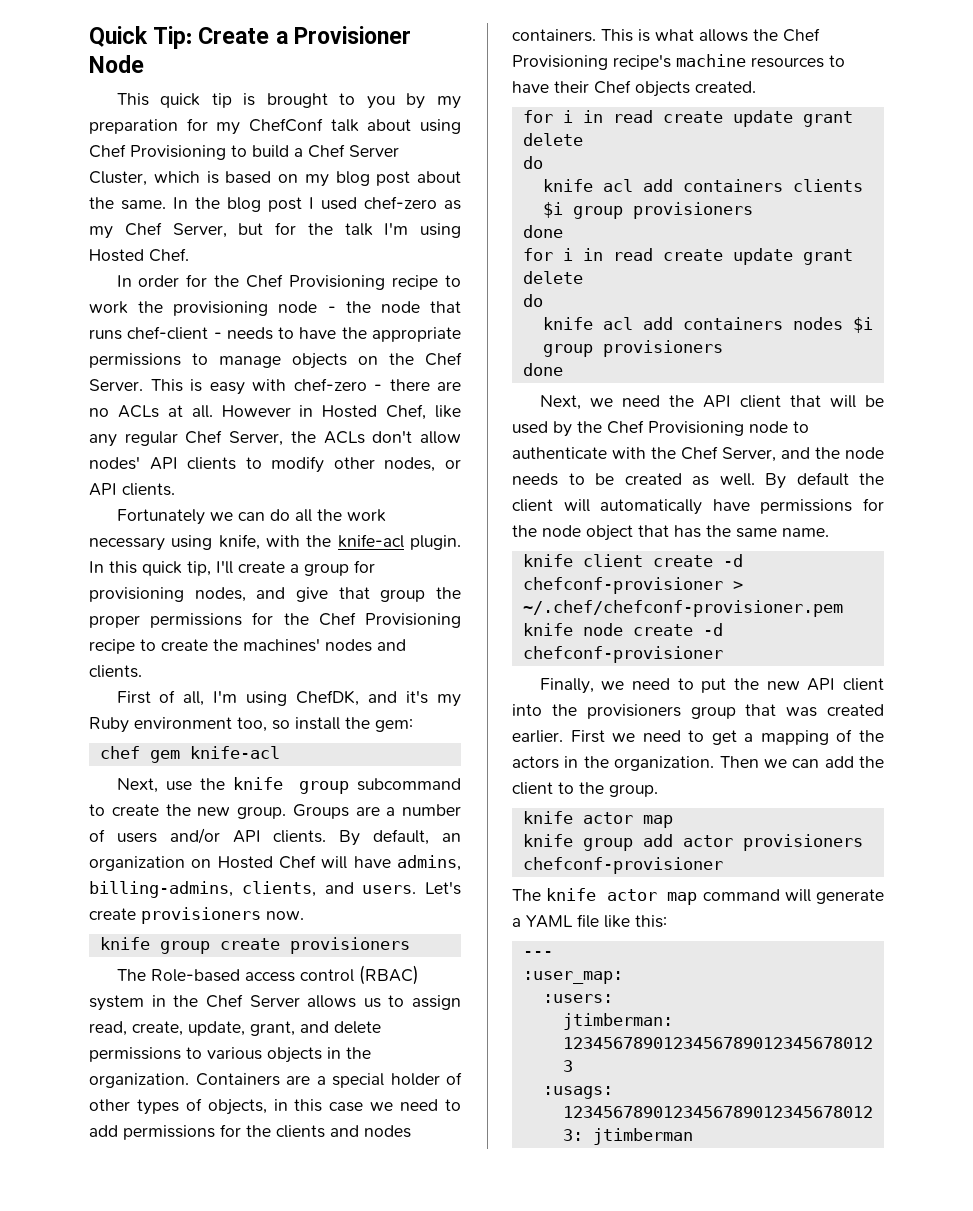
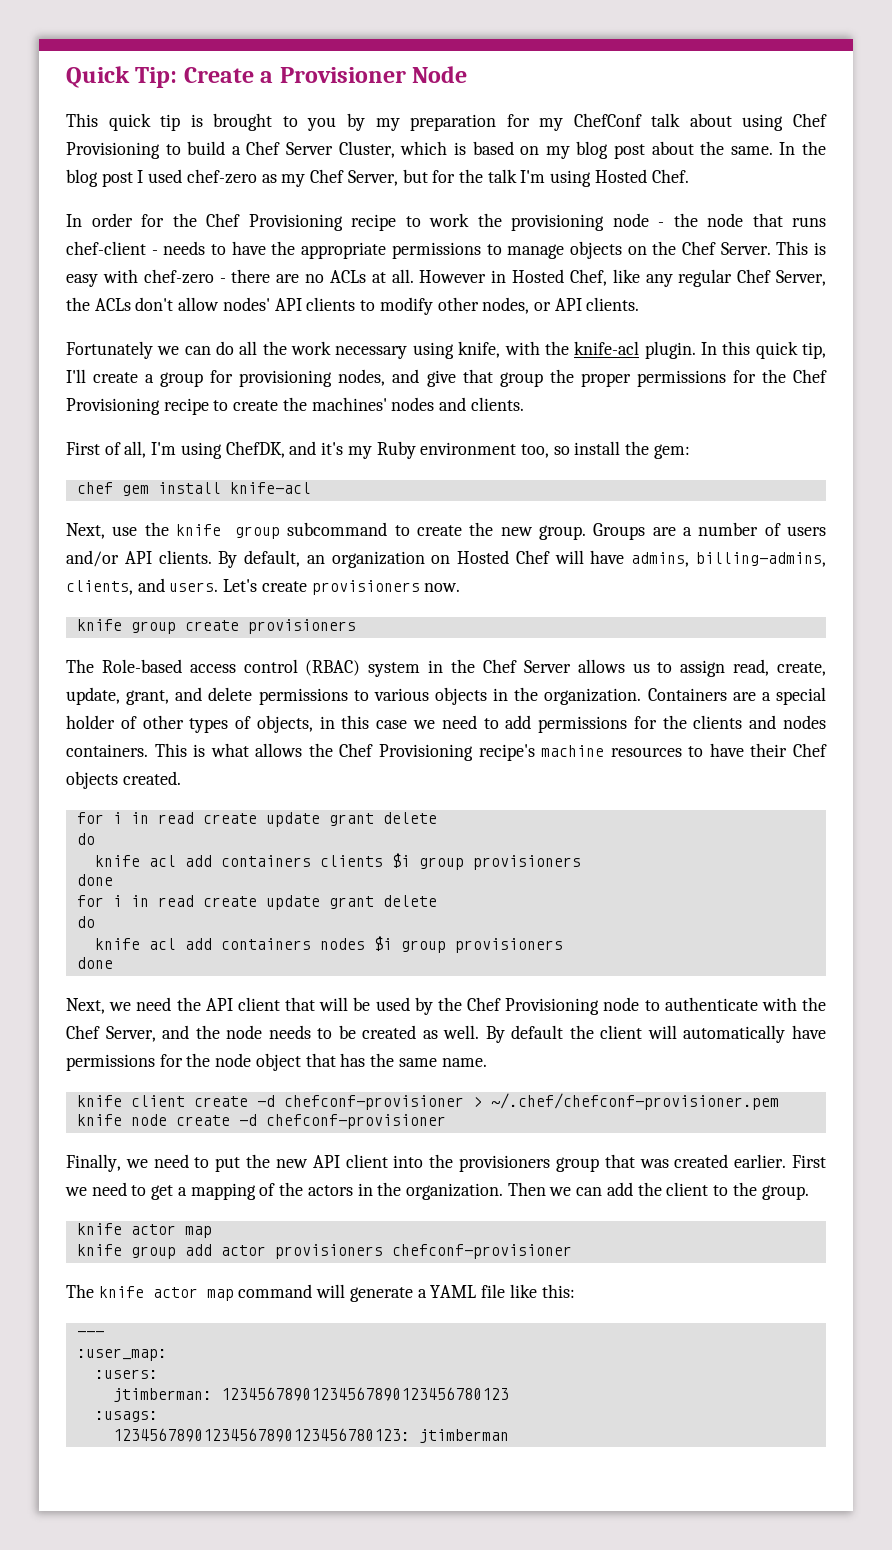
- chef gem knife-acl
+ chef gem install knife-acl

